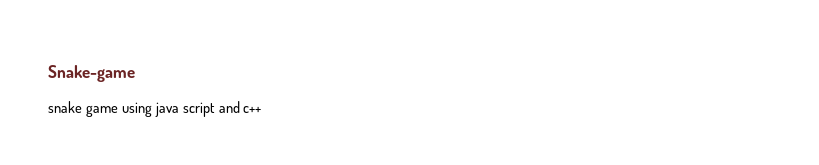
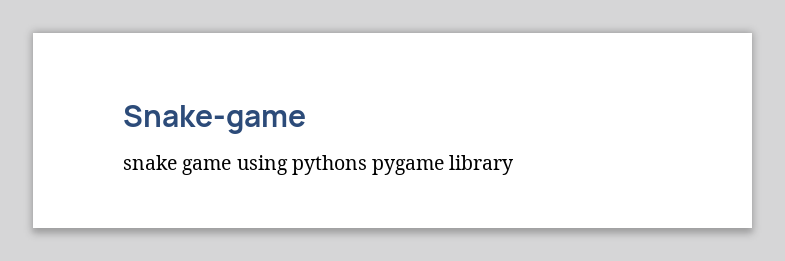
- snake game using java script and c++
+ snake game using pythons pygame library

